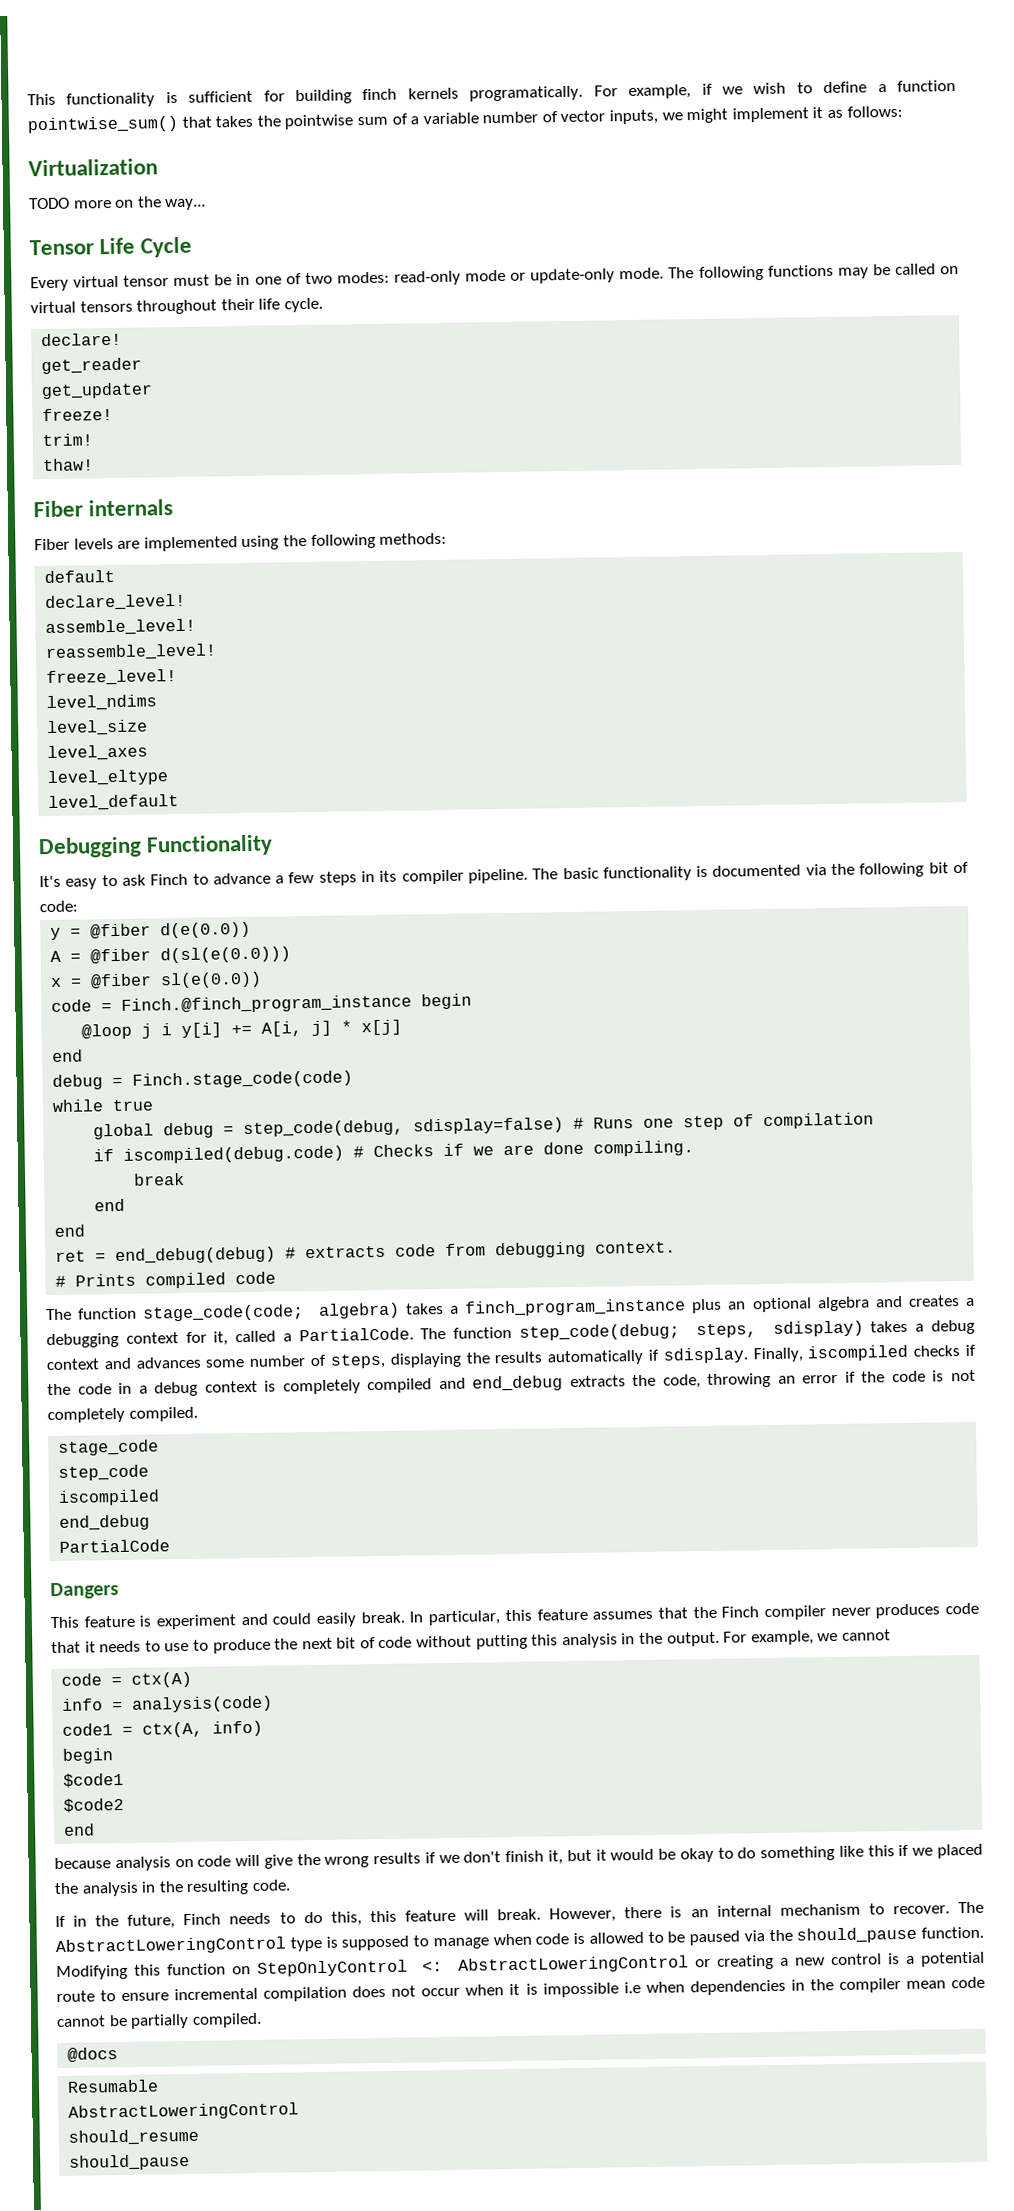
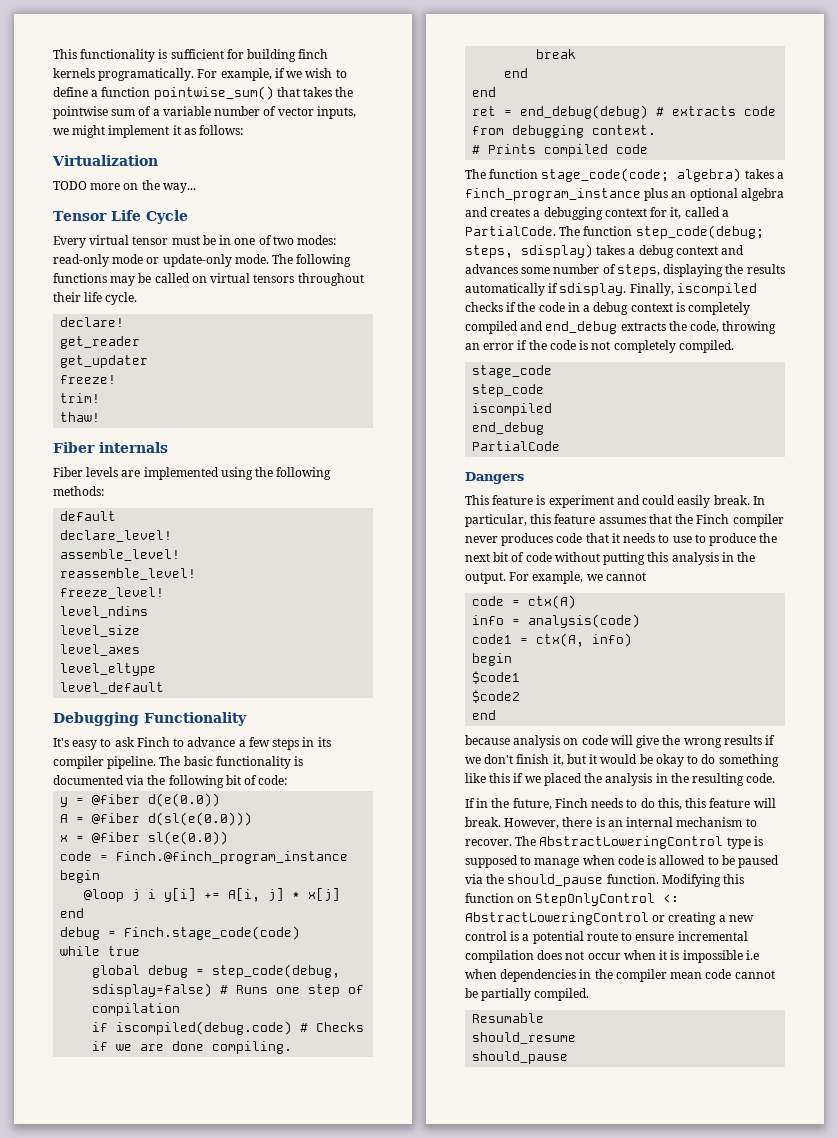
- @docs
  Resumable
- AbstractLoweringControl

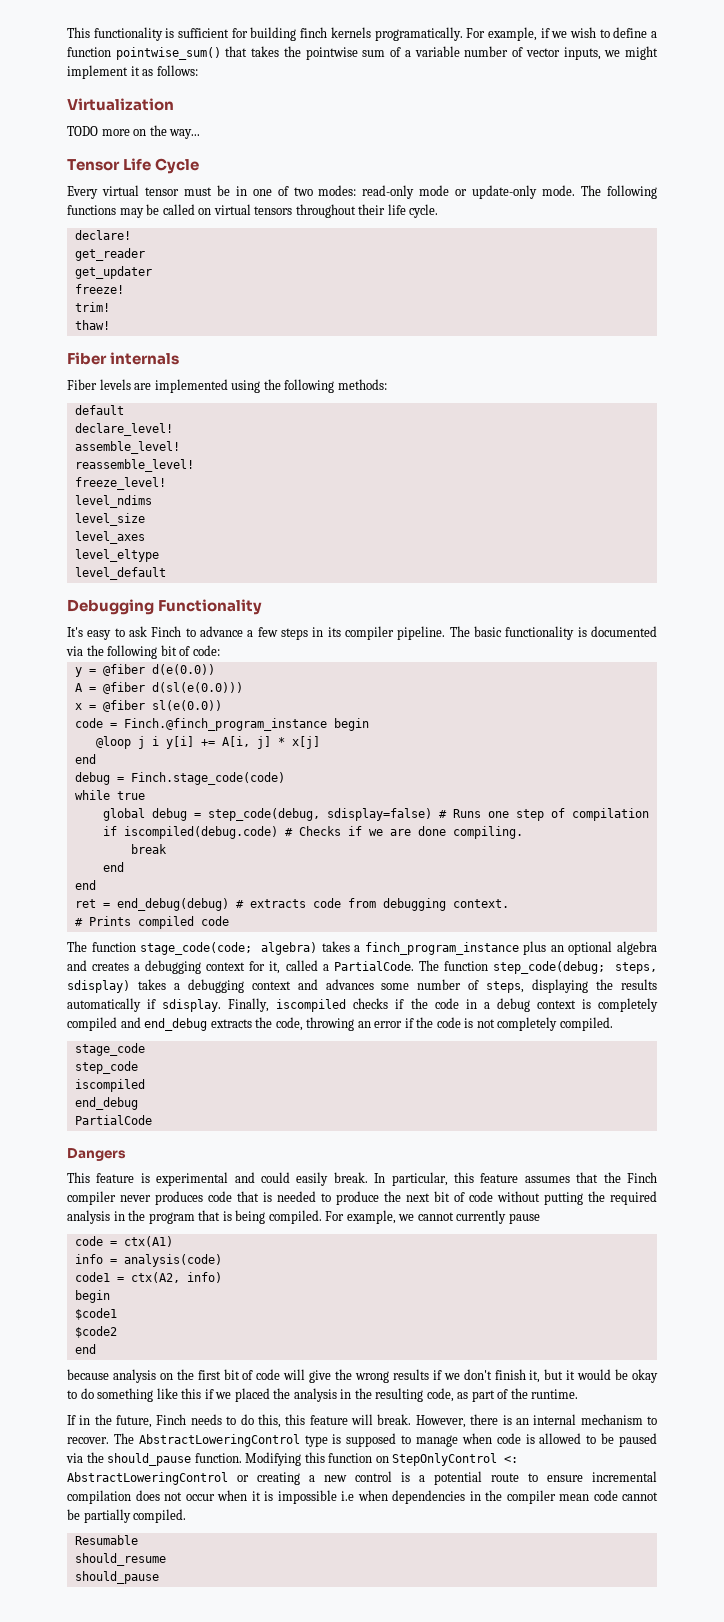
- The function step_code(debug; steps, sdisplay) takes a debug context and advances some number of steps, displaying the results automatically if sdisplay.
+ The function step_code(debug; steps, sdisplay) takes a debugging context and advances some number of steps, displaying the results automatically if sdisplay.
- This feature is experiment and could easily break.
+ This feature is experimental and could easily break.
- In particular, this feature assumes that the Finch compiler never produces code that it needs to use to produce the next bit of code without putting this analysis in the output.
+ In particular, this feature assumes that the Finch compiler never produces code that is needed to produce the next bit of code without putting the required analysis in the program that is being compiled.
- For example, we cannot
- code = ctx(A)
+ For example, we cannot currently pause
+ code = ctx(A1)
- code1 = ctx(A, info)
+ code1 = ctx(A2, info)
- because analysis on code will give the wrong results if we don't finish it, but it would be okay to do something like this if we placed the analysis in the resulting code.
+ because analysis on the first bit of code will give the wrong results if we don't finish it, but it would be okay to do something like this if we placed the analysis in the resulting code, as part of the runtime.

